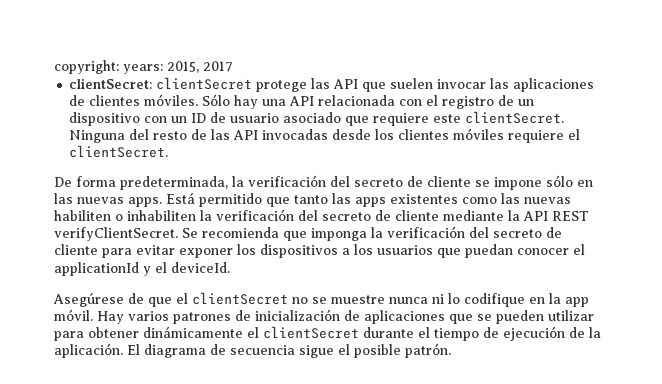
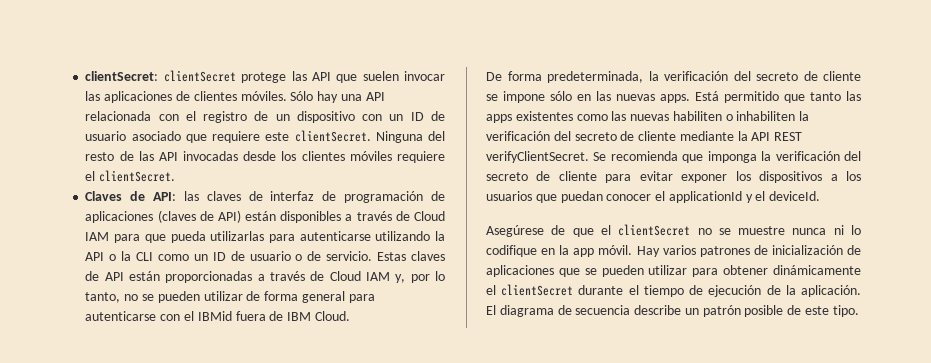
- copyright: years: 2015, 2017
+ Claves de API: las claves de interfaz de programación de aplicaciones (claves de API) están disponibles a través de Cloud IAM para que pueda utilizarlas para autenticarse utilizando la API o la CLI como un ID de usuario o de servicio. Estas claves de API están proporcionadas a través de Cloud IAM y, por lo tanto, no se pueden utilizar de forma general para autenticarse con el IBMid fuera de IBM Cloud.
- El diagrama de secuencia sigue el posible patrón.
+ El diagrama de secuencia describe un patrón posible de este tipo.

